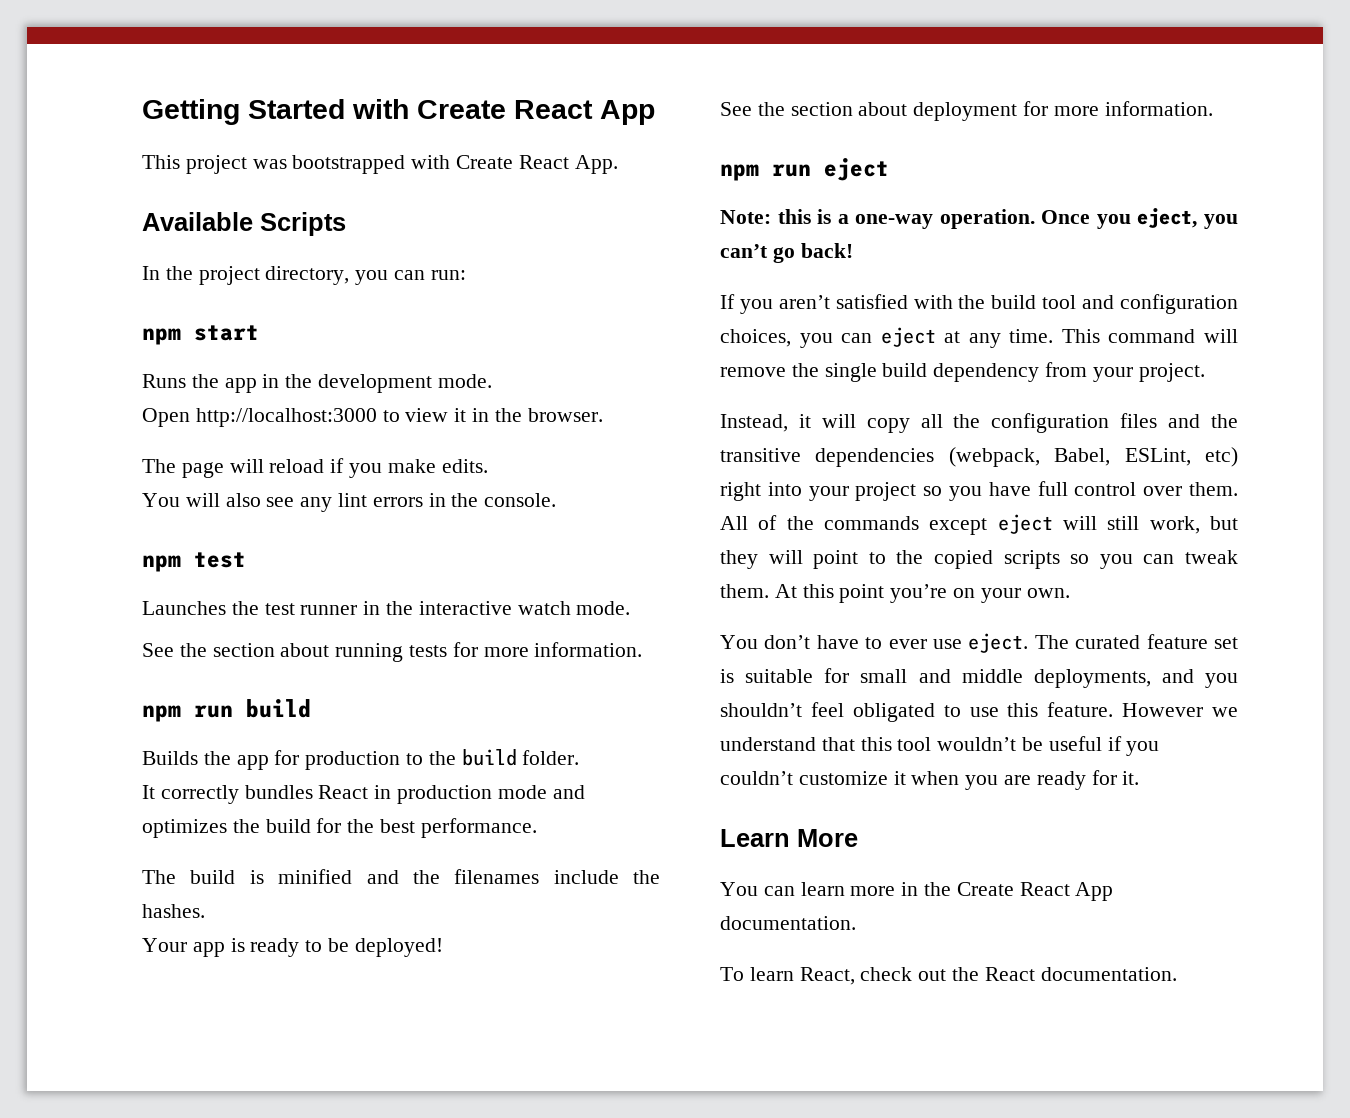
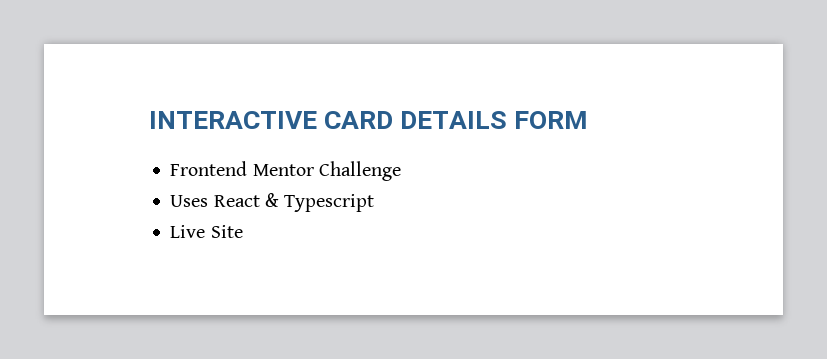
- Getting Started with Create React App
- This project was bootstrapped with Create React App.
- Available Scripts
- In the project directory, you can run:
- npm start
- Runs the app in the development mode.
- Open http://localhost:3000 to view it in the browser.
- The page will reload if you make edits.
- You will also see any lint errors in the console.
- npm test
- Launches the test runner in the interactive watch mode.
- See the section about running tests for more information.
- npm run build
- Builds the app for production to the build folder.
- It correctly bundles React in production mode and optimizes the build for the best performance.
- The build is minified and the filenames include the hashes.
- Your app is ready to be deployed!
- See the section about deployment for more information.
- npm run eject
- Note: this is a one-way operation. Once you eject, you can’t go back!
- If you aren’t satisfied with the build tool and configuration choices, you can eject at any time. This command will remove the single build dependency from your project.
- Instead, it will copy all the configuration files and the transitive dependencies (webpack, Babel, ESLint, etc) right into your project so you have full control over them. All of the commands except eject will still work, but they will point to the copied scripts so you can tweak them. At this point you’re on your own.
- You don’t have to ever use eject. The curated feature set is suitable for small and middle deployments, and you shouldn’t feel obligated to use this feature. However we understand that this tool wouldn’t be useful if you couldn’t customize it when you are ready for it.
- Learn More
- You can learn more in the Create React App documentation.
- To learn React, check out the React documentation.
+ INTERACTIVE CARD DETAILS FORM
+ Frontend Mentor Challenge
+ Uses React & Typescript
+ Live Site

